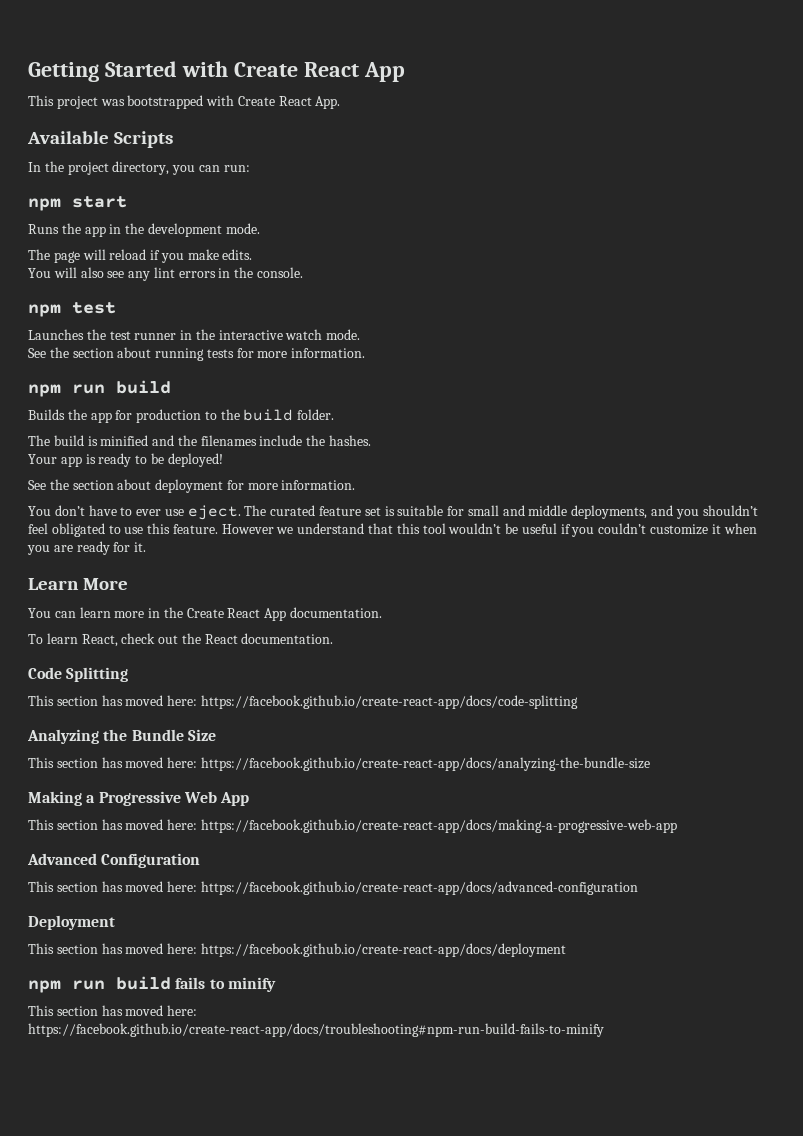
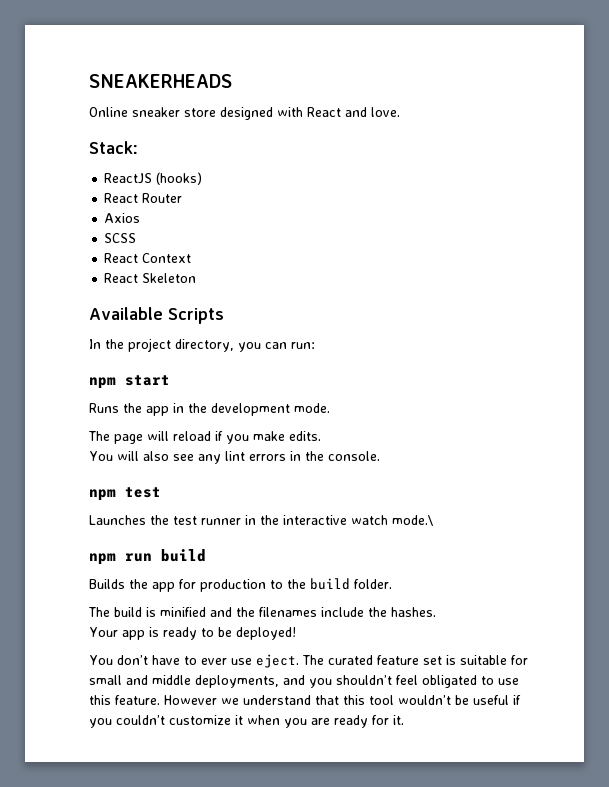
- Getting Started with Create React App
- This project was bootstrapped with Create React App.
+ SNEAKERHEADS
+ Online sneaker store designed with React and love.
+ Stack:
+ ReactJS (hooks)
+ React Router
+ Axios
+ SCSS
+ React Context
+ React Skeleton
- Launches the test runner in the interactive watch mode.
- See the section about running tests for more information.
+ Launches the test runner in the interactive watch mode.\
- See the section about deployment for more information.
- Learn More
- You can learn more in the Create React App documentation.
- To learn React, check out the React documentation.
- Code Splitting
- This section has moved here: https://facebook.github.io/create-react-app/docs/code-splitting
- Analyzing the Bundle Size
- This section has moved here: https://facebook.github.io/create-react-app/docs/analyzing-the-bundle-size
- Making a Progressive Web App
- This section has moved here: https://facebook.github.io/create-react-app/docs/making-a-progressive-web-app
- Advanced Configuration
- This section has moved here: https://facebook.github.io/create-react-app/docs/advanced-configuration
- Deployment
- This section has moved here: https://facebook.github.io/create-react-app/docs/deployment
- npm run build fails to minify
- This section has moved here: https://facebook.github.io/create-react-app/docs/troubleshooting#npm-run-build-fails-to-minify

